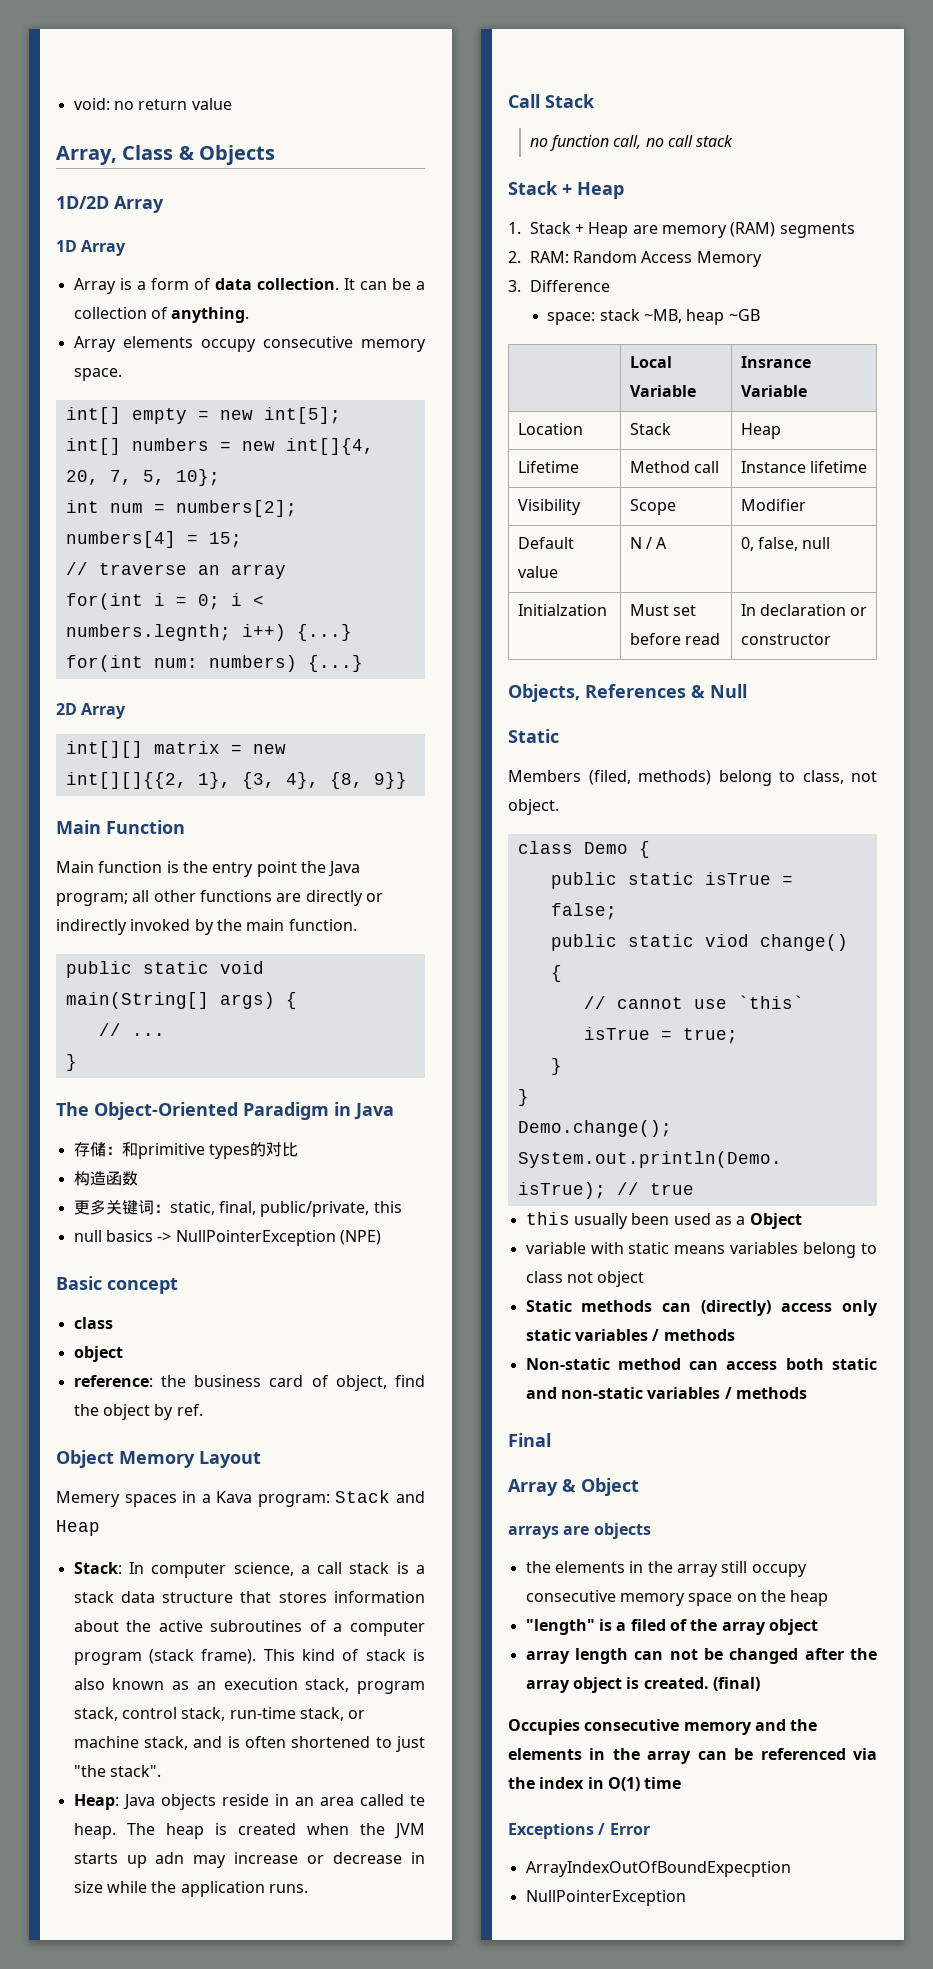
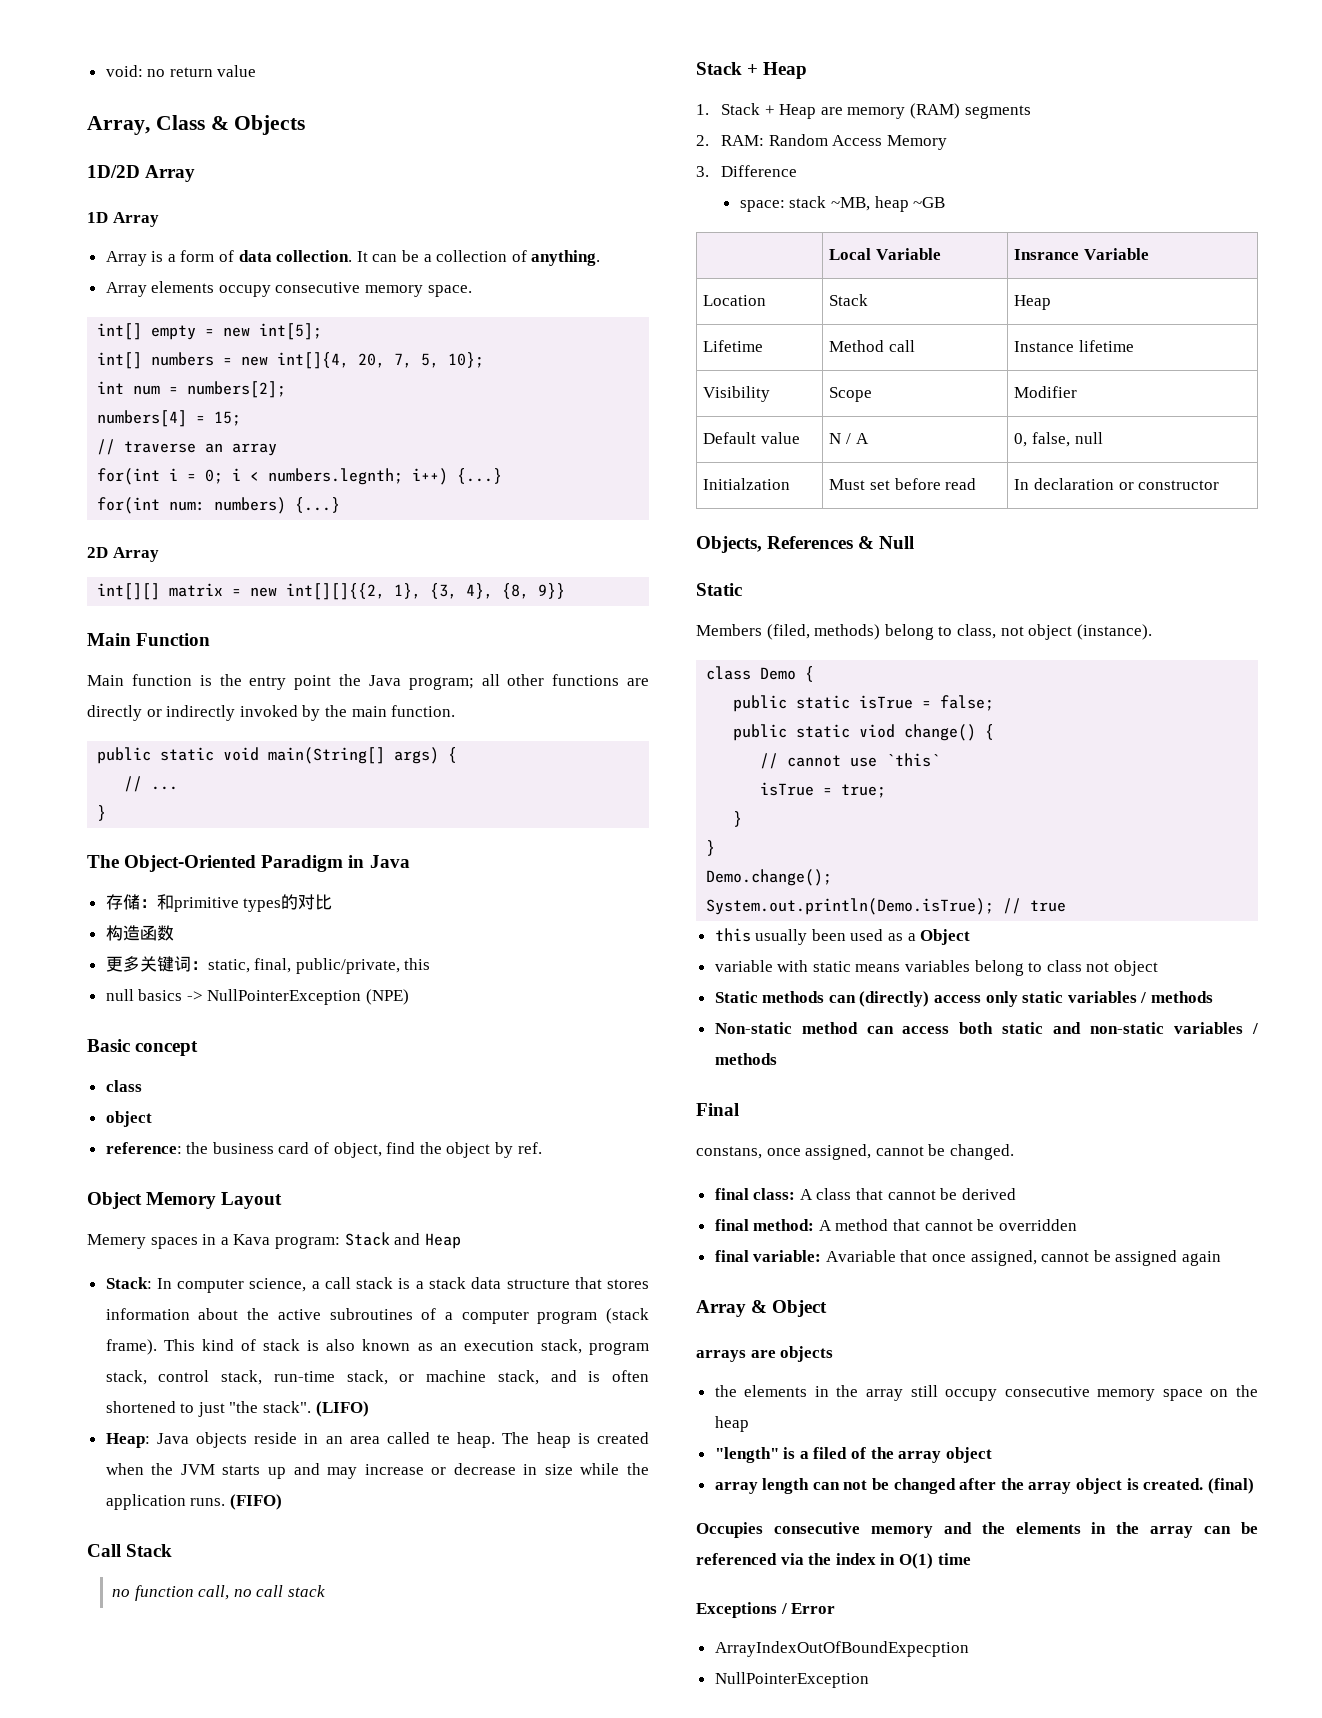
+ (LIFO)
- The heap is created when the JVM starts up adn may increase or decrease in size while the application runs.
+ The heap is created when the JVM starts up and may increase or decrease in size while the application runs. (FIFO)
- Members (filed, methods) belong to class, not object.
+ Members (filed, methods) belong to class, not object (instance).
+ constans, once assigned, cannot be changed.
+ final class: A class that cannot be derived
+ final method: A method that cannot be overridden
+ final variable: Avariable that once assigned, cannot be assigned again

